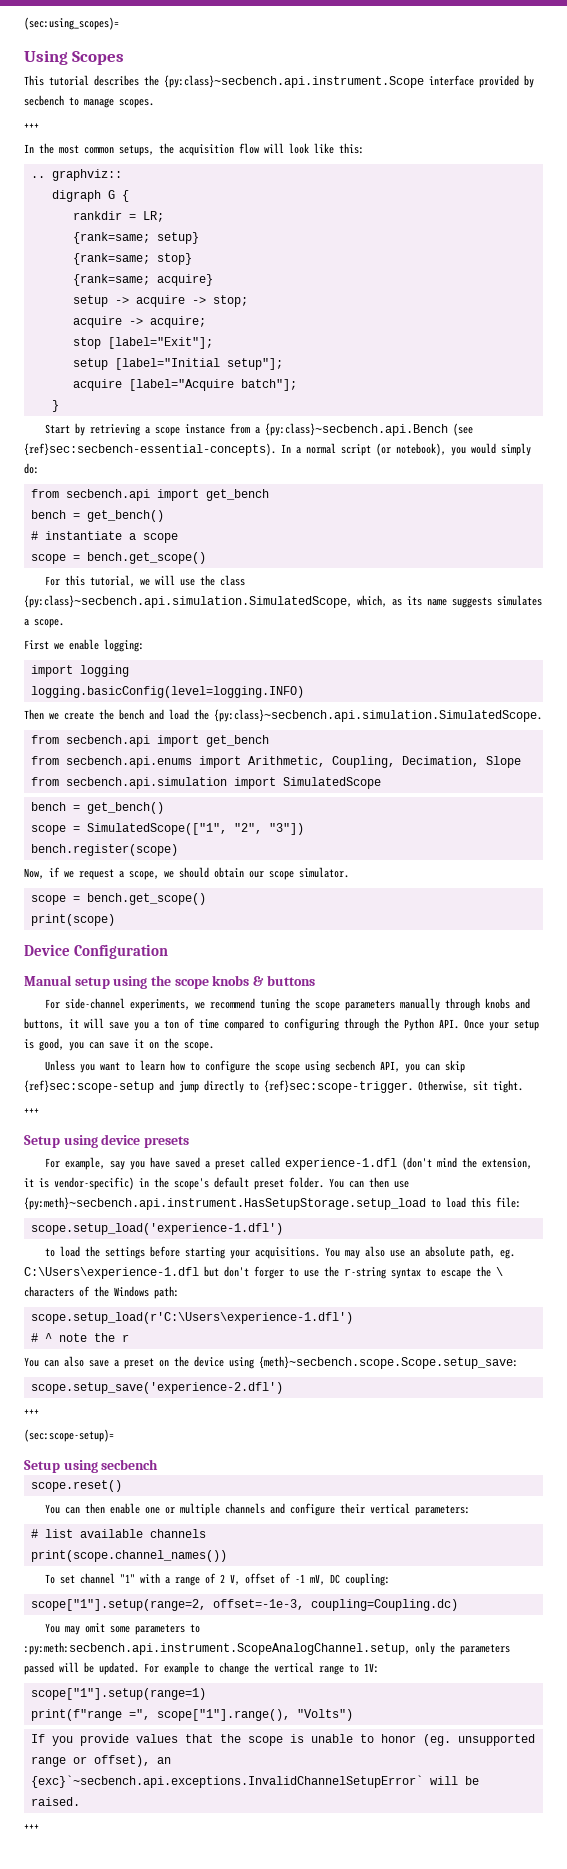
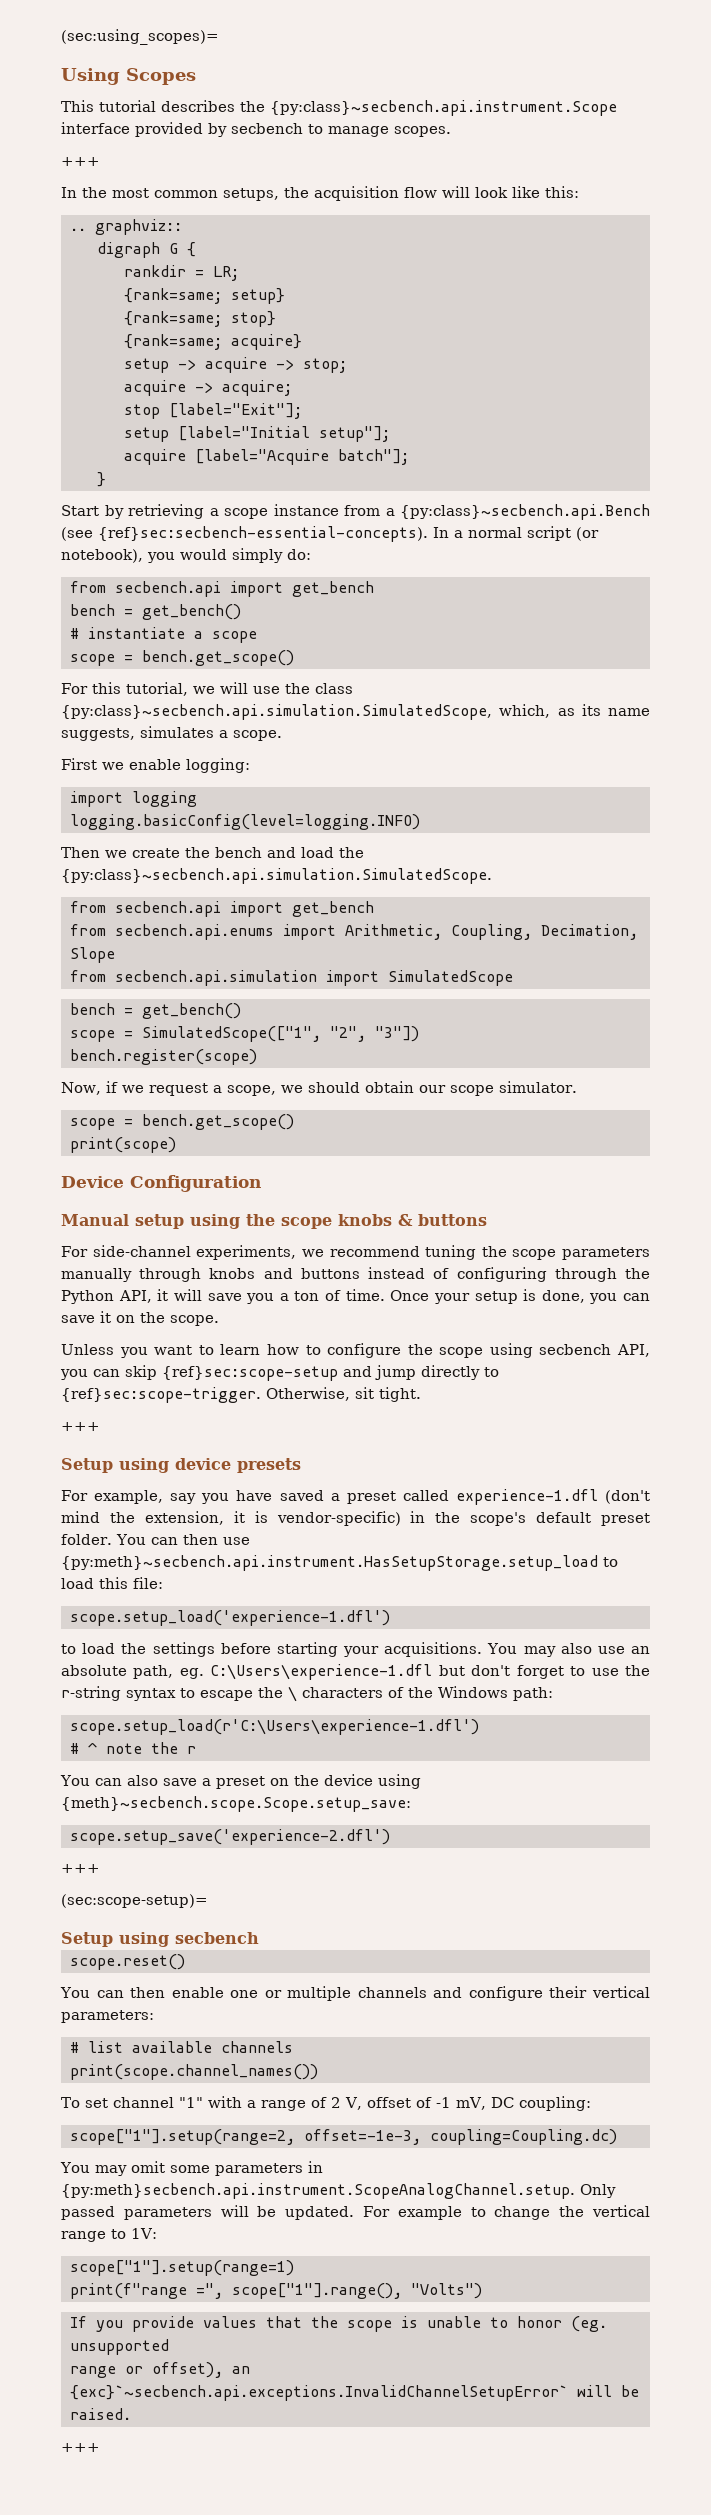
- For this tutorial, we will use the class {py:class}~secbench.api.simulation.SimulatedScope, which, as its name suggests simulates a scope.
+ For this tutorial, we will use the class {py:class}~secbench.api.simulation.SimulatedScope, which, as its name suggests, simulates a scope.
- For side-channel experiments, we recommend tuning the scope parameters manually through knobs and buttons, it will save you a ton of time compared to configuring through the Python API. Once your setup is good, you can save it on the scope.
+ For side-channel experiments, we recommend tuning the scope parameters manually through knobs and buttons instead of configuring through the Python API, it will save you a ton of time. Once your setup is done, you can save it on the scope.
- You may also use an absolute path, eg. C:\Users\experience-1.dfl but don't forger to use the r-string syntax to escape the \ characters of the Windows path:
+ You may also use an absolute path, eg. C:\Users\experience-1.dfl but don't forget to use the r-string syntax to escape the \ characters of the Windows path:
- You may omit some parameters to :py:meth:secbench.api.instrument.ScopeAnalogChannel.setup, only the parameters passed will be updated.
+ You may omit some parameters in {py:meth}secbench.api.instrument.ScopeAnalogChannel.setup. Only passed parameters will be updated.

